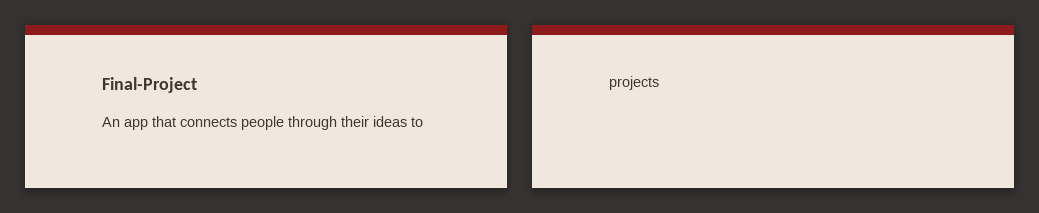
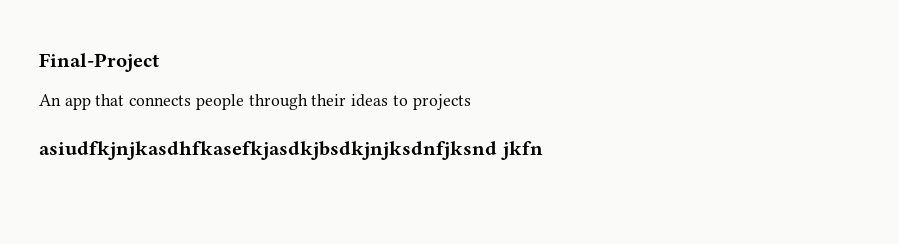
+ asiudfkjnjkasdhfkasefkjasdkjbsdkjnjksdnfjksnd jkfn

